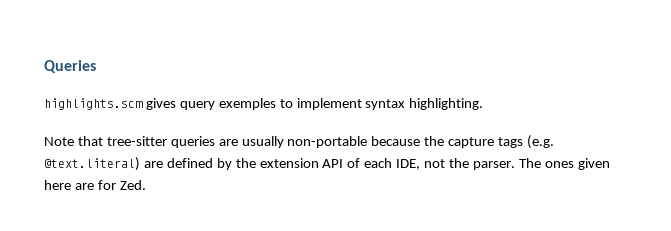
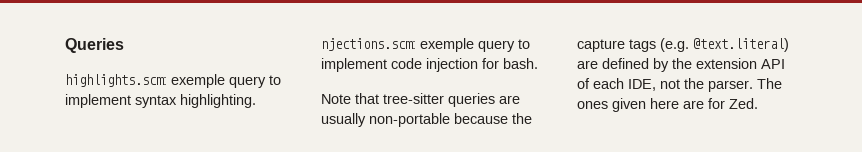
- highlights.scm gives query exemples to implement syntax highlighting.
+ highlights.scm: exemple query to implement syntax highlighting. njections.scm: exemple query to implement code injection for bash.

